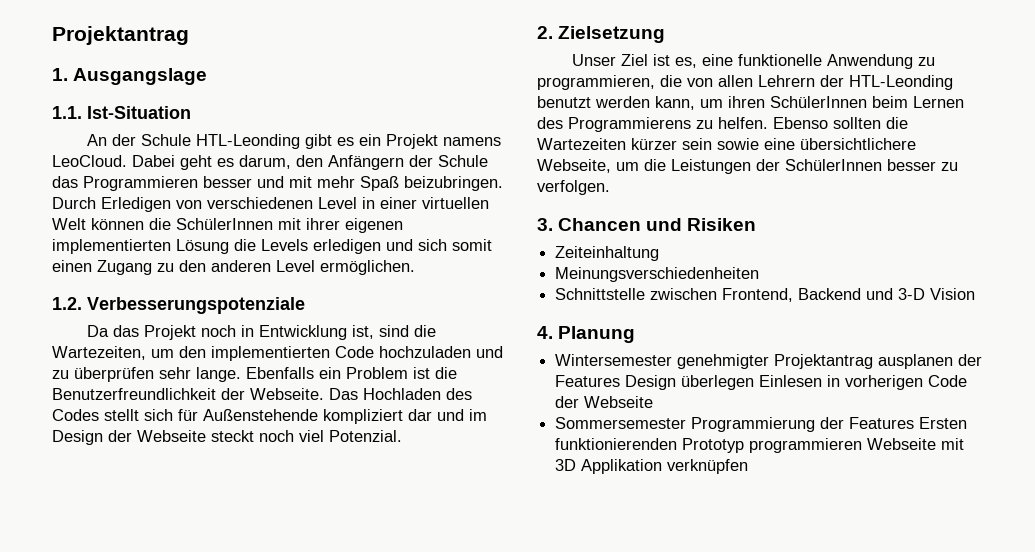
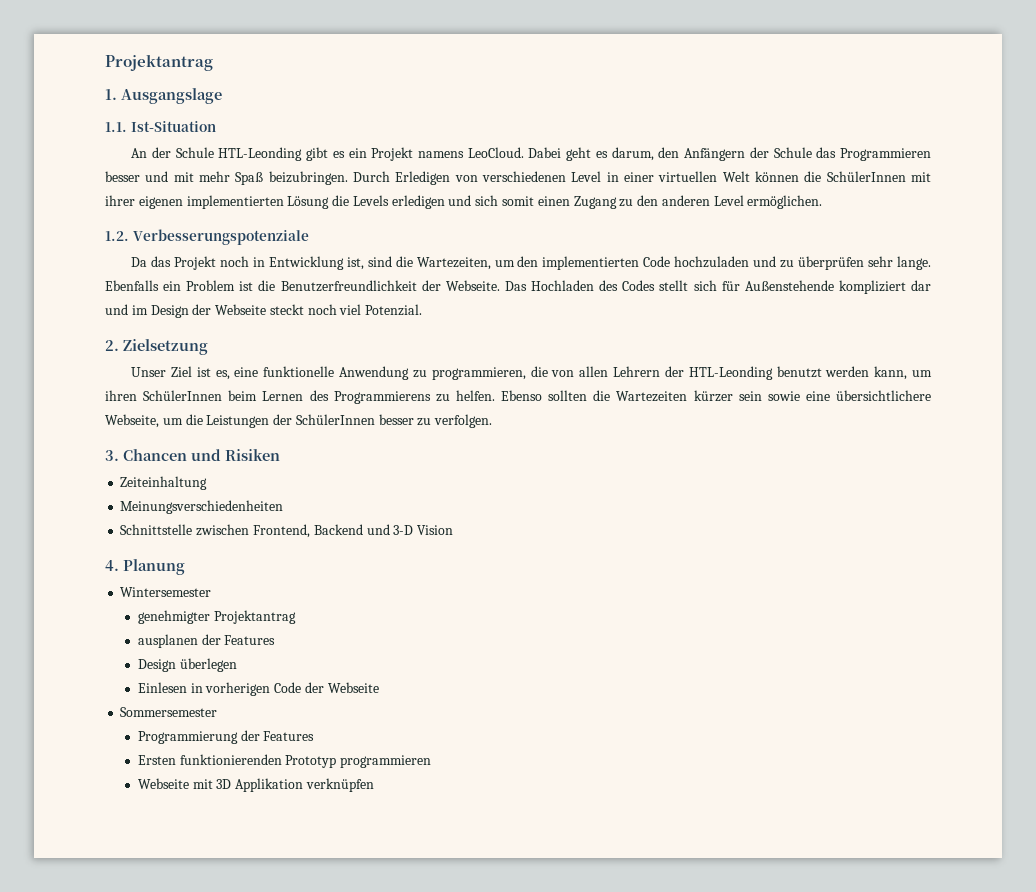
- Wintersemester genehmigter Projektantrag ausplanen der Features Design überlegen Einlesen in vorherigen Code der Webseite
+ Wintersemester
+ genehmigter Projektantrag
+ ausplanen der Features
+ Design überlegen
+ Einlesen in vorherigen Code der Webseite
- Sommersemester Programmierung der Features Ersten funktionierenden Prototyp programmieren Webseite mit 3D Applikation verknüpfen
+ Sommersemester
+ Programmierung der Features
+ Ersten funktionierenden Prototyp programmieren
+ Webseite mit 3D Applikation verknüpfen

